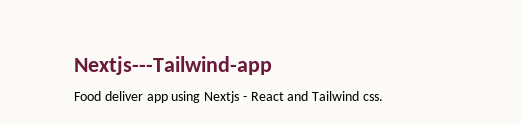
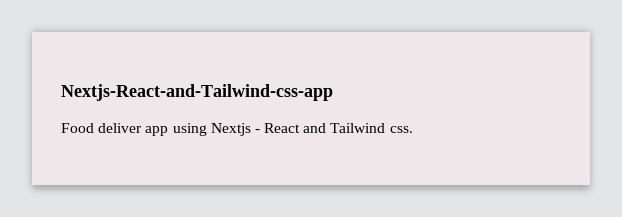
- Nextjs---Tailwind-app
+ Nextjs-React-and-Tailwind-css-app

